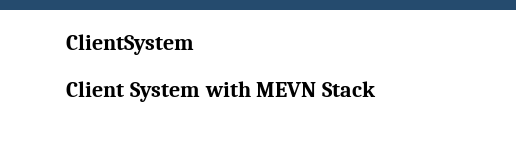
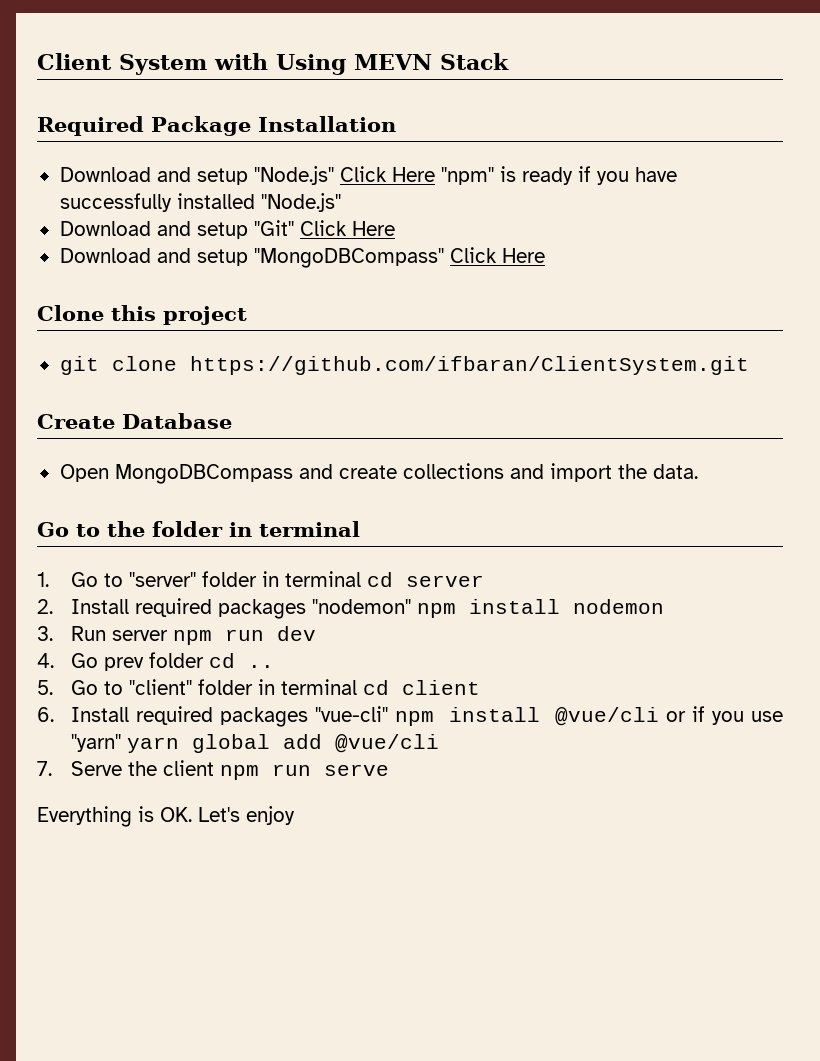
- ClientSystem
- Client System with MEVN Stack
+ Client System with Using MEVN Stack
+ Required Package Installation
+ Download and setup "Node.js" Click Here "npm" is ready if you have successfully installed "Node.js"
+ Download and setup "Git" Click Here
+ Download and setup "MongoDBCompass" Click Here
+ Clone this project
+ git clone https://github.com/ifbaran/ClientSystem.git
+ Create Database
+ Open MongoDBCompass and create collections and import the data.
+ Go to the folder in terminal
+ 1. Go to "server" folder in terminal cd server
+ 2. Install required packages "nodemon" npm install nodemon
+ 3. Run server npm run dev
+ 4. Go prev folder cd ..
+ 5. Go to "client" folder in terminal cd client
+ 6. Install required packages "vue-cli" npm install @vue/cli or if you use "yarn" yarn global add @vue/cli
+ 7. Serve the client npm run serve
+ Everything is OK. Let's enjoy

